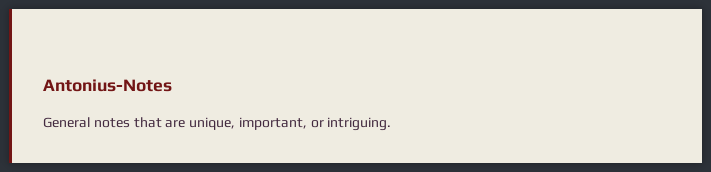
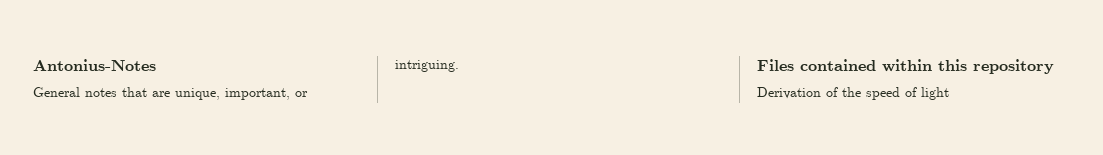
+ Files contained within this repository
+ Derivation of the speed of light

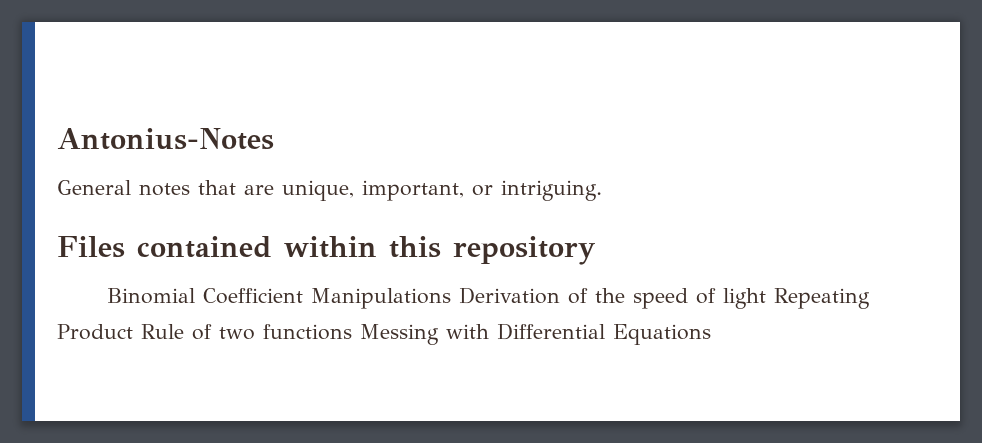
- Derivation of the speed of light
+ Binomial Coefficient Manipulations Derivation of the speed of light Repeating Product Rule of two functions Messing with Differential Equations

